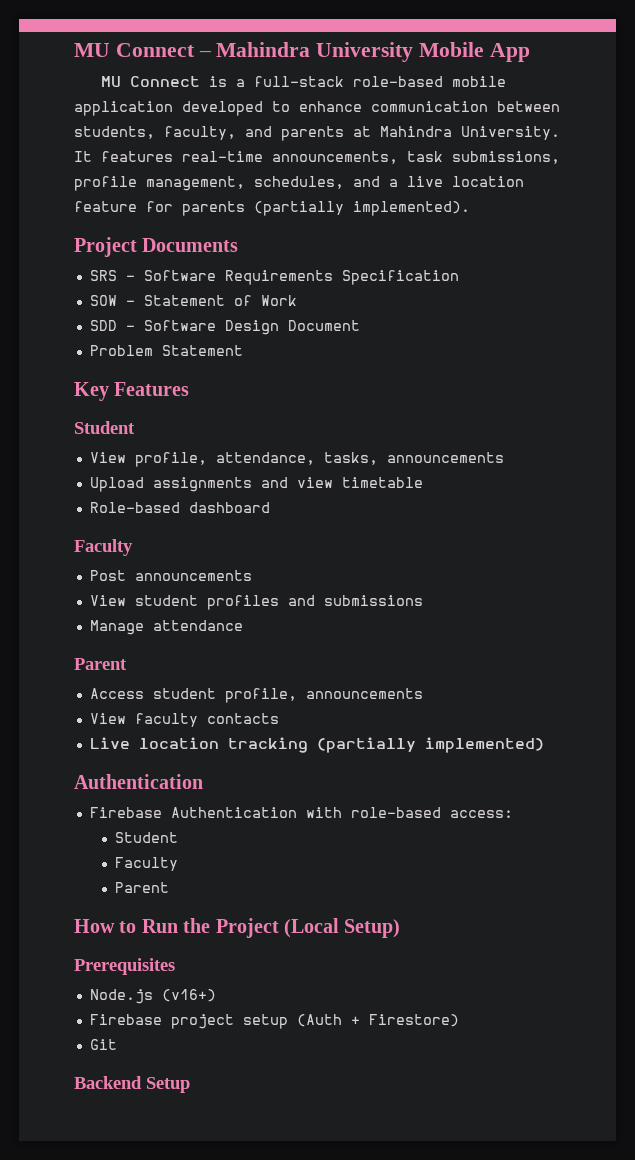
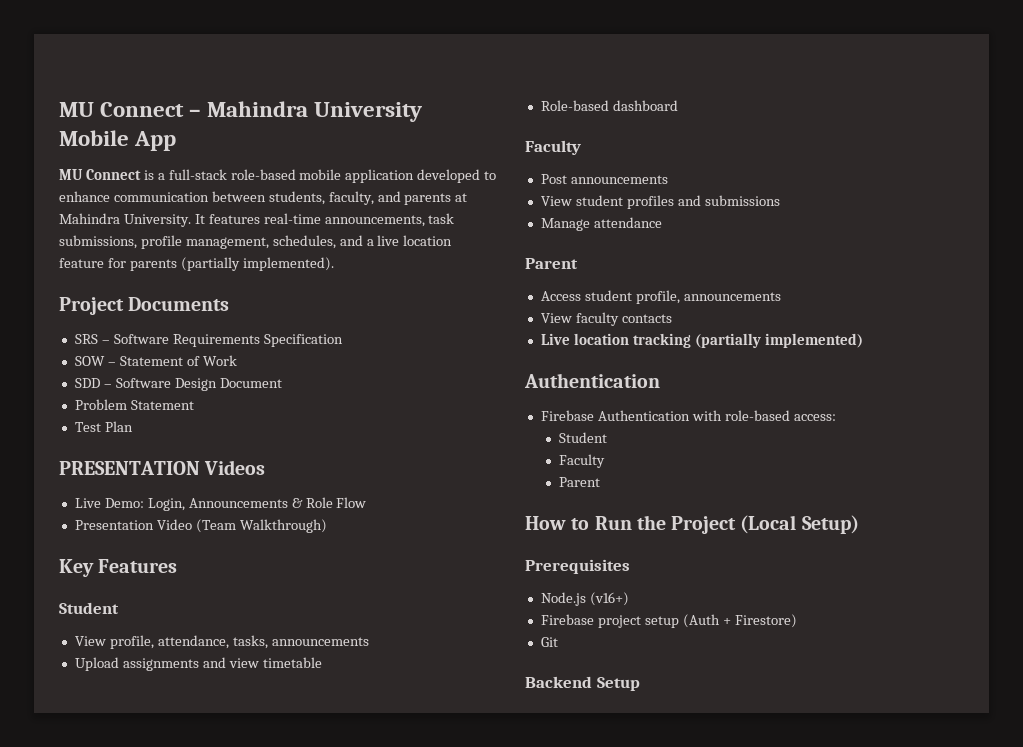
+ Test Plan
+ PRESENTATION Videos
+ Live Demo: Login, Announcements & Role Flow
+ Presentation Video (Team Walkthrough)

